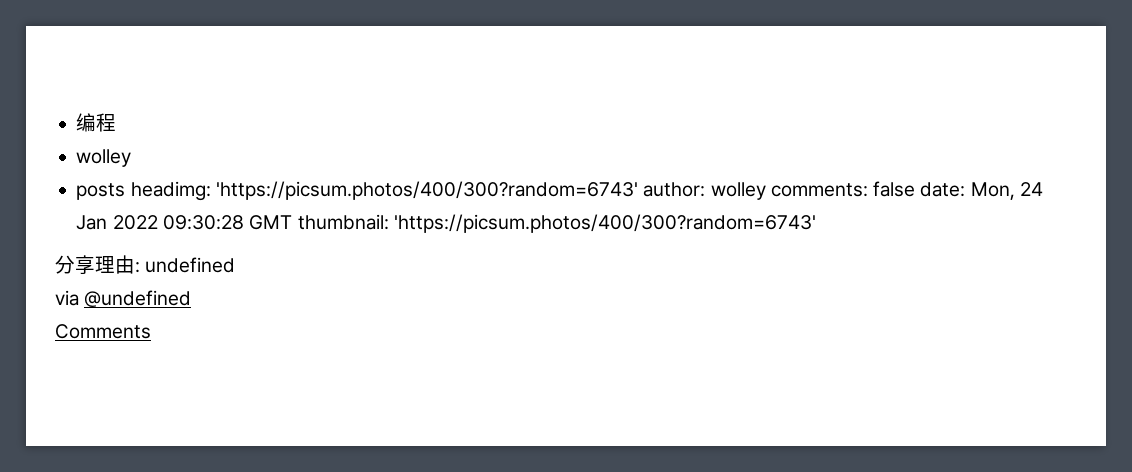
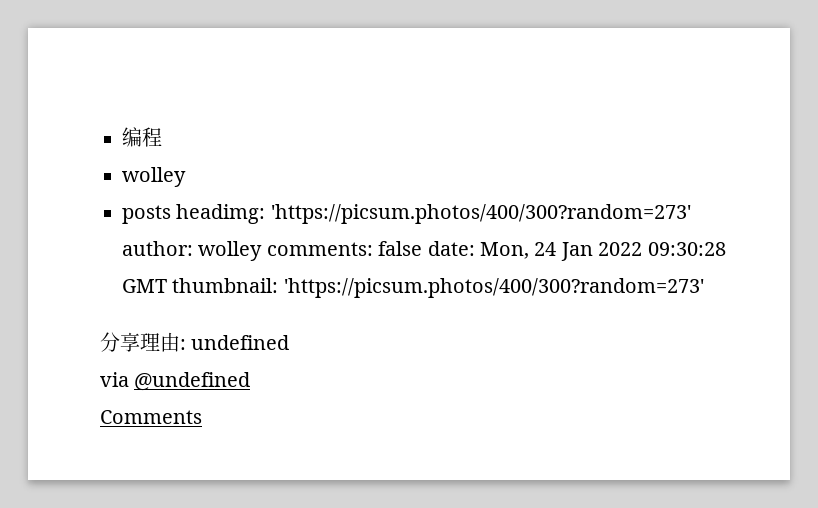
- posts headimg: 'https://picsum.photos/400/300?random=6743' author: wolley comments: false date: Mon, 24 Jan 2022 09:30:28 GMT thumbnail: 'https://picsum.photos/400/300?random=6743'
+ posts headimg: 'https://picsum.photos/400/300?random=273' author: wolley comments: false date: Mon, 24 Jan 2022 09:30:28 GMT thumbnail: 'https://picsum.photos/400/300?random=273'

